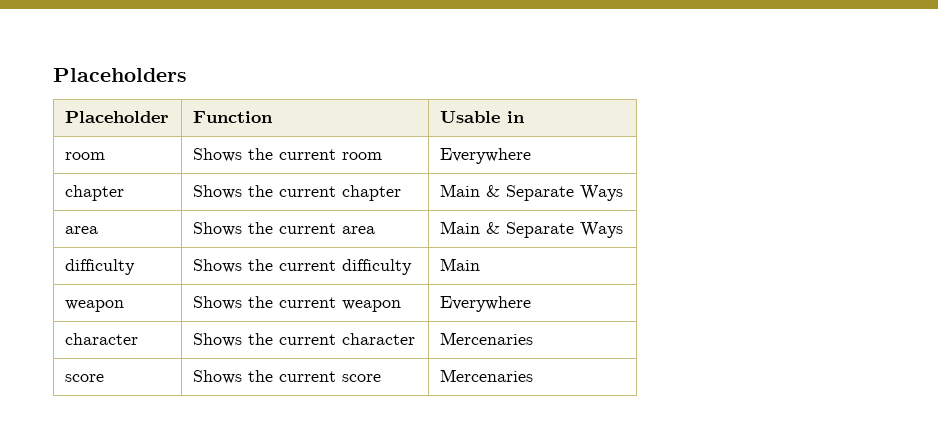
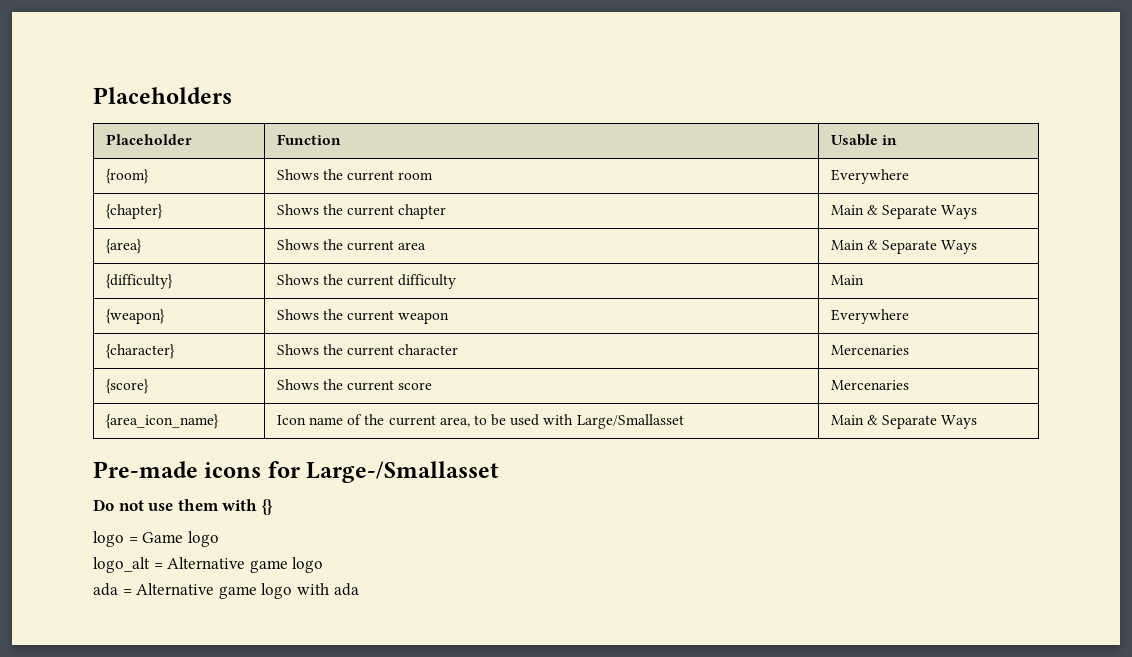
- room | Shows the current room | Everywhere
+ {room} | Shows the current room | Everywhere
- chapter | Shows the current chapter | Main & Separate Ways
+ {chapter} | Shows the current chapter | Main & Separate Ways
- area | Shows the current area | Main & Separate Ways
+ {area} | Shows the current area | Main & Separate Ways
- difficulty | Shows the current difficulty | Main
+ {difficulty} | Shows the current difficulty | Main
- weapon | Shows the current weapon | Everywhere
+ {weapon} | Shows the current weapon | Everywhere
- character | Shows the current character | Mercenaries
+ {character} | Shows the current character | Mercenaries
- score | Shows the current score | Mercenaries
+ {score} | Shows the current score | Mercenaries
+ {area_icon_name} | Icon name of the current area, to be used with Large/Smallasset | Main & Separate Ways
+ Pre-made icons for Large-/Smallasset
+ Do not use them with {}
+ logo = Game logo
+ logo_alt = Alternative game logo
+ ada = Alternative game logo with ada

